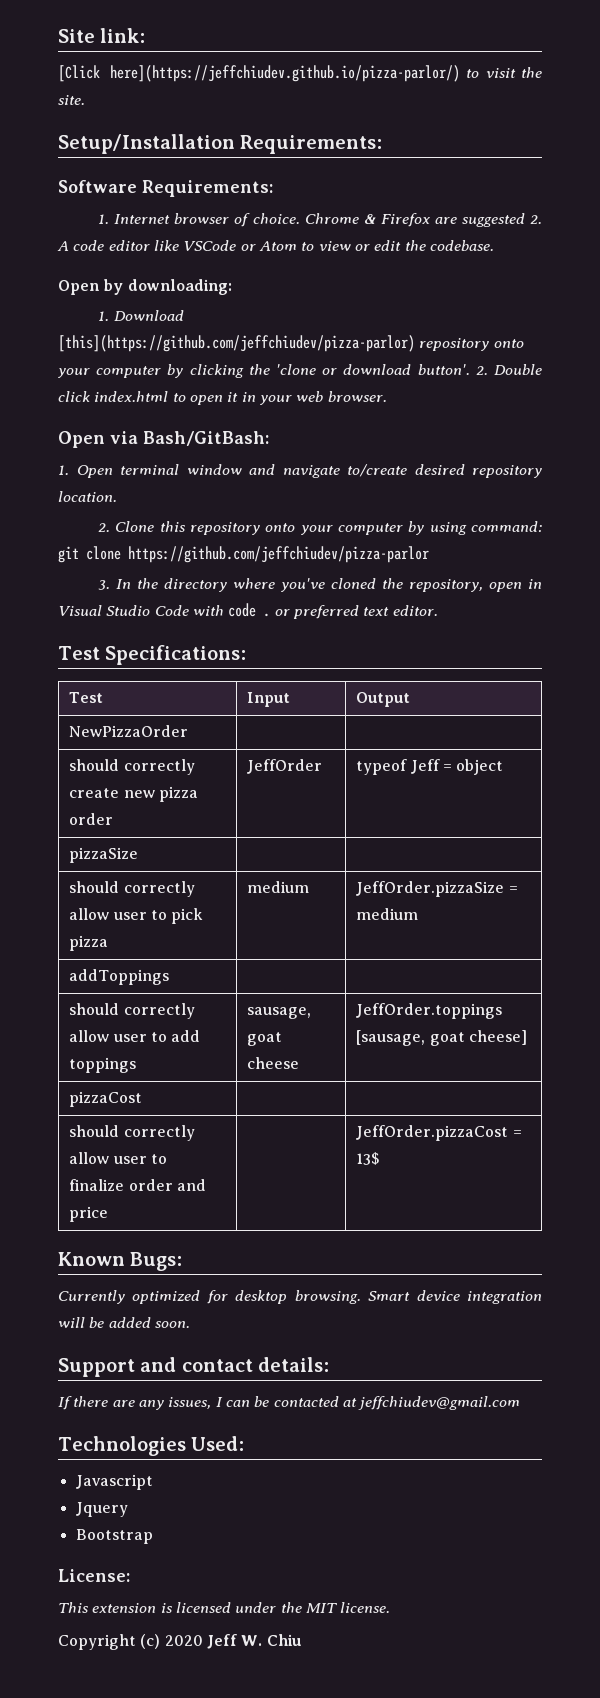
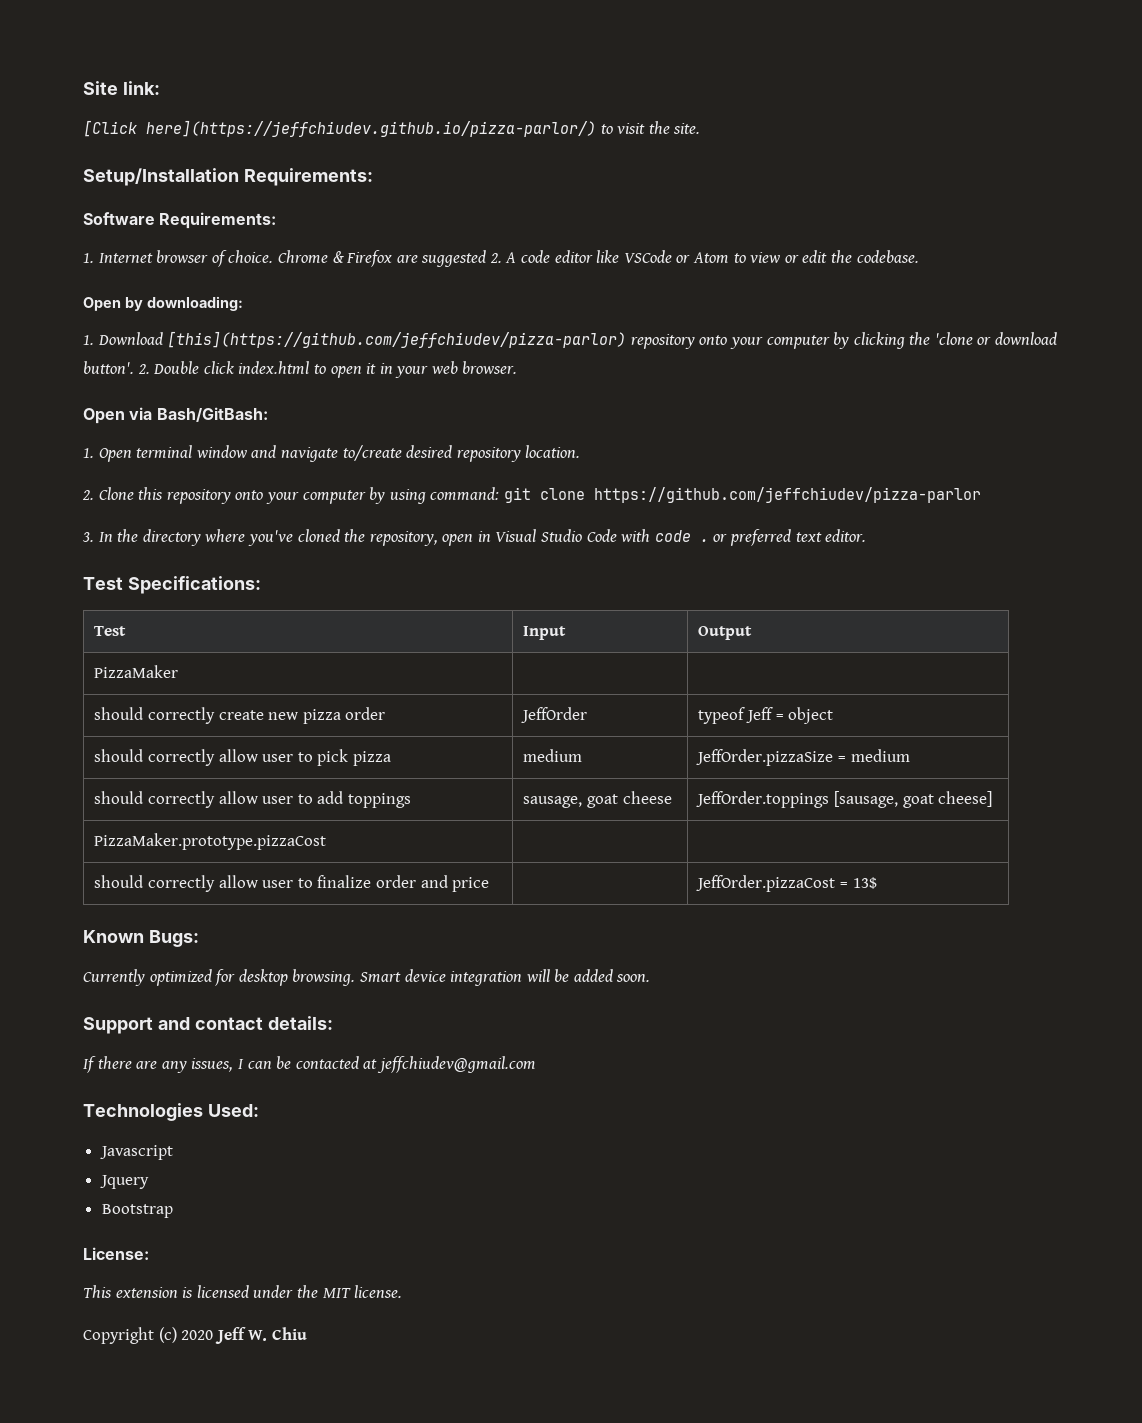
- NewPizzaOrder | |
+ PizzaMaker | |
- pizzaSize | |
- addToppings | |
- pizzaCost | |
+ PizzaMaker.prototype.pizzaCost | |

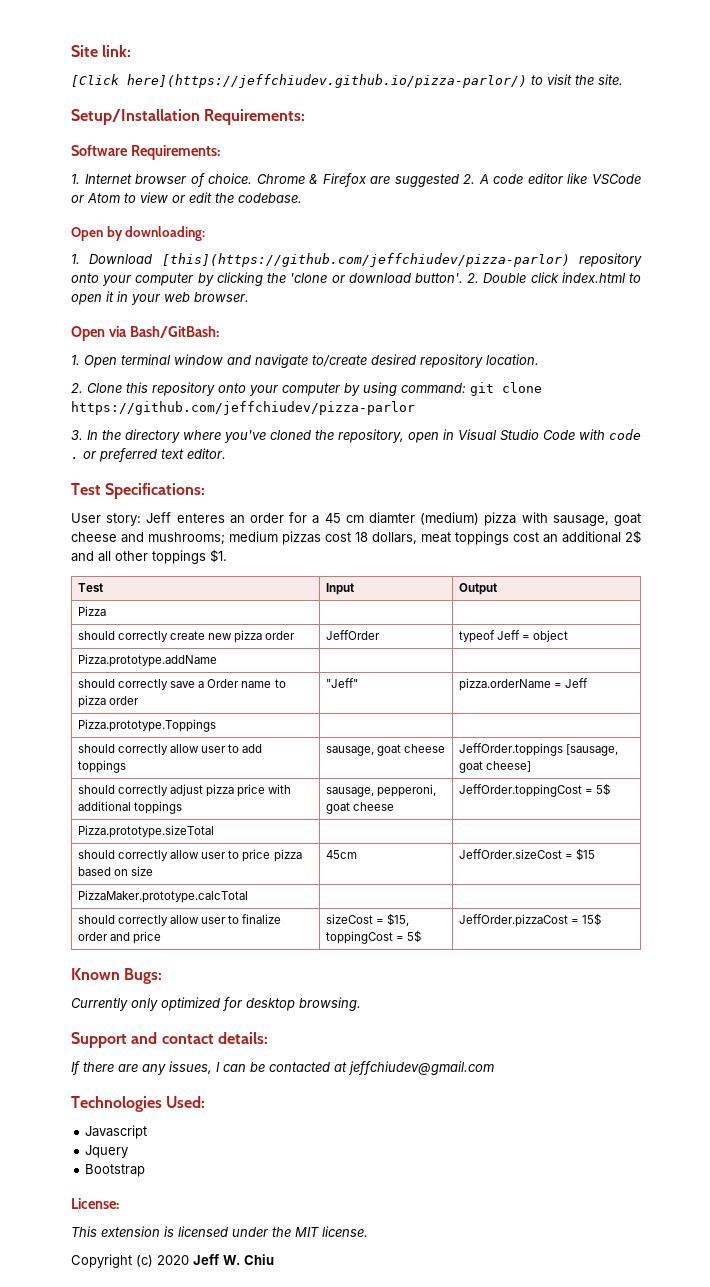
+ User story: Jeff enteres an order for a 45 cm diamter (medium) pizza with sausage, goat cheese and mushrooms; medium pizzas cost 18 dollars, meat toppings cost an additional 2$ and all other toppings $1.
- PizzaMaker | |
+ Pizza | |
- should correctly allow user to pick pizza | medium | JeffOrder.pizzaSize = medium
+ Pizza.prototype.addName | |
+ should correctly save a Order name to pizza order | "Jeff" | pizza.orderName = Jeff
+ Pizza.prototype.Toppings | |
- PizzaMaker.prototype.pizzaCost | |
+ should correctly adjust pizza price with additional toppings | sausage, pepperoni, goat cheese | JeffOrder.toppingCost = 5$
+ Pizza.prototype.sizeTotal | |
+ should correctly allow user to price pizza based on size | 45cm | JeffOrder.sizeCost = $15
+ PizzaMaker.prototype.calcTotal | |
- should correctly allow user to finalize order and price | | JeffOrder.pizzaCost = 13$
+ should correctly allow user to finalize order and price | sizeCost = $15, toppingCost = 5$ | JeffOrder.pizzaCost = 15$
- Currently optimized for desktop browsing. Smart device integration will be added soon.
+ Currently only optimized for desktop browsing.

